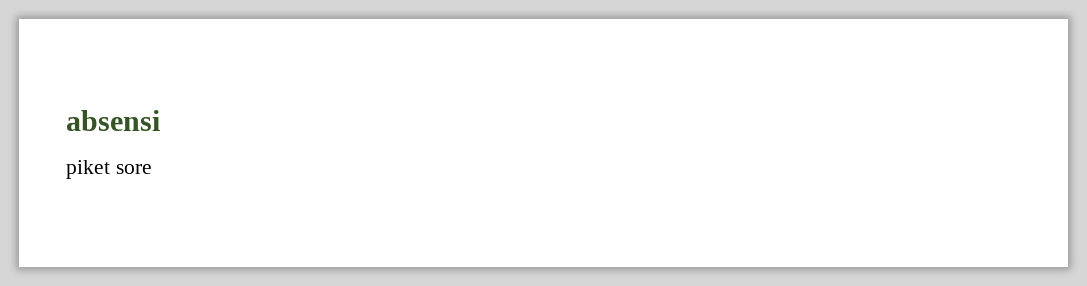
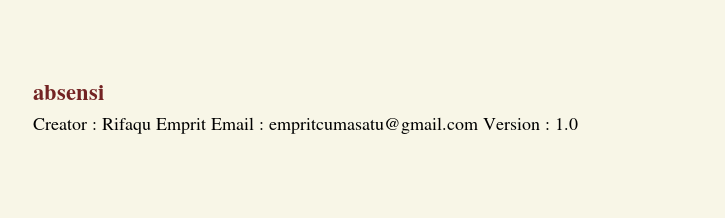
- piket sore
+ Creator : Rifaqu Emprit Email : empritcumasatu@gmail.com Version : 1.0

